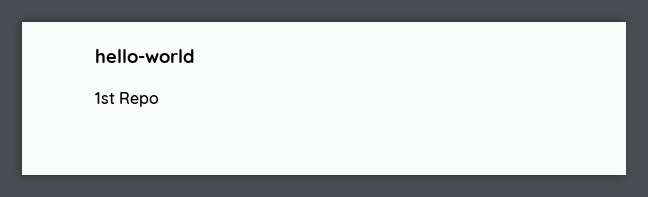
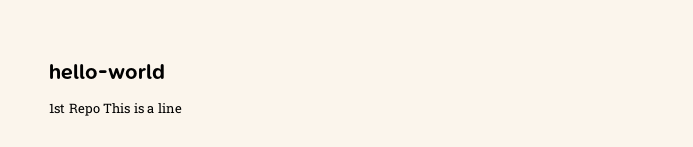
- 1st Repo
+ 1st Repo This is a line

